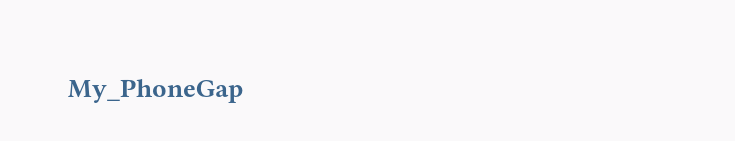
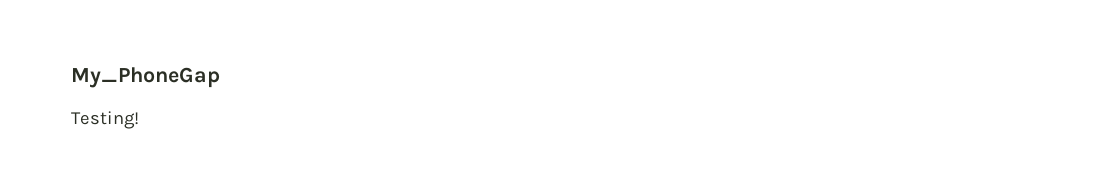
+ Testing!

